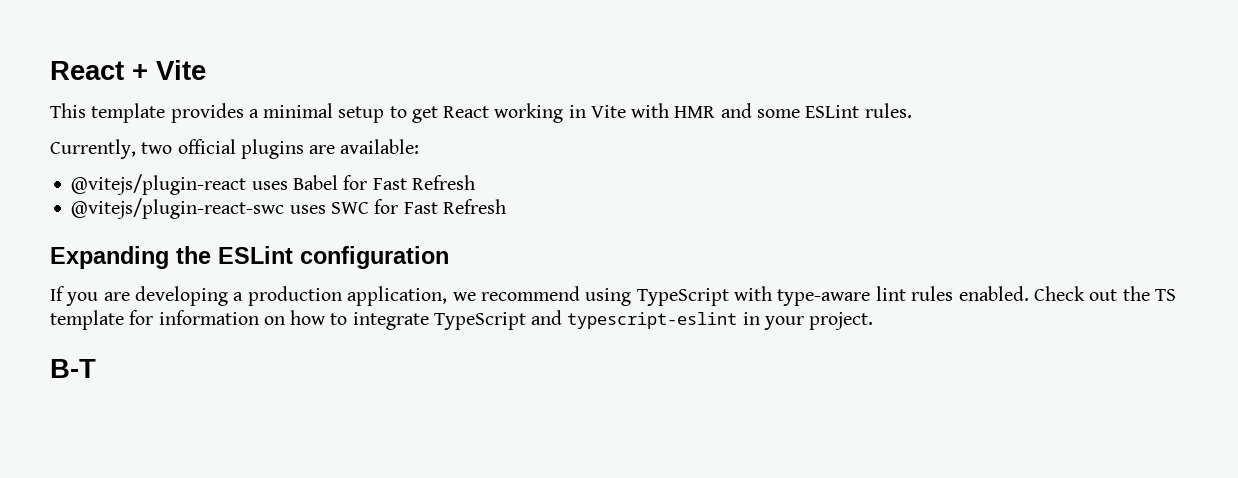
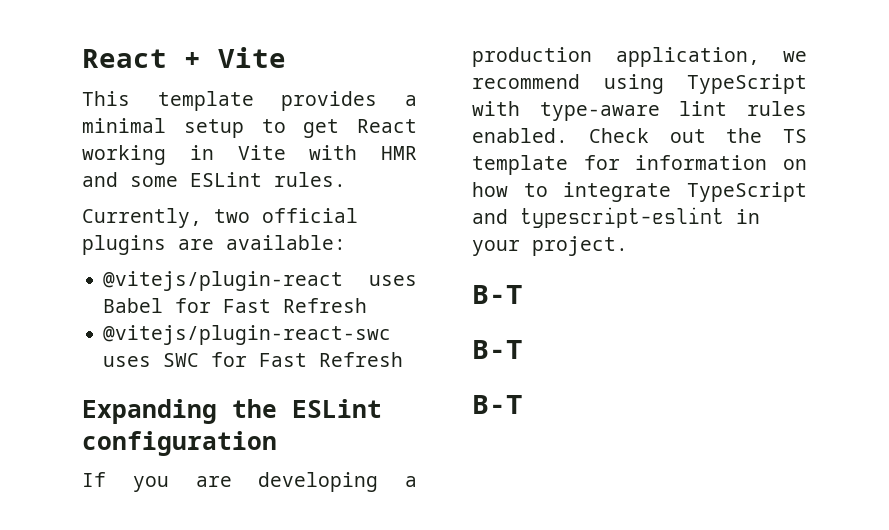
  Check out the TS template for information on how to integrate TypeScript and typescript-eslint in your project.
+ B-T
+ B-T

